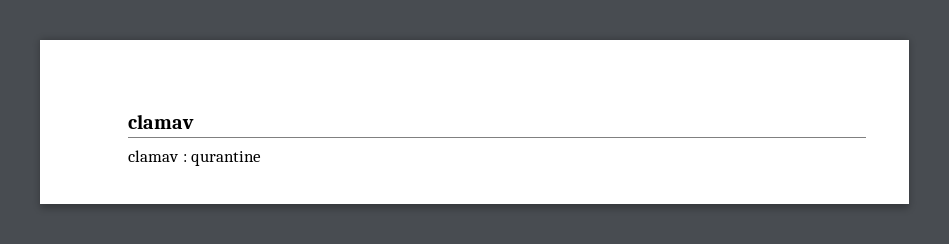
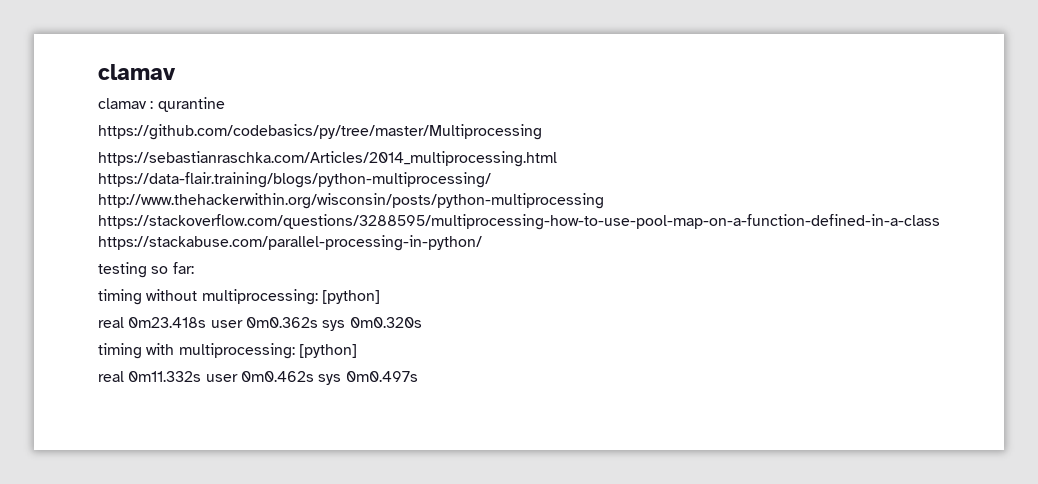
+ https://github.com/codebasics/py/tree/master/Multiprocessing
+ https://sebastianraschka.com/Articles/2014_multiprocessing.html https://data-flair.training/blogs/python-multiprocessing/ http://www.thehackerwithin.org/wisconsin/posts/python-multiprocessing https://stackoverflow.com/questions/3288595/multiprocessing-how-to-use-pool-map-on-a-function-defined-in-a-class https://stackabuse.com/parallel-processing-in-python/
+ testing so far:
+ timing without multiprocessing: [python]
+ real 0m23.418s user 0m0.362s sys 0m0.320s
+ timing with multiprocessing: [python]
+ real 0m11.332s user 0m0.462s sys 0m0.497s

